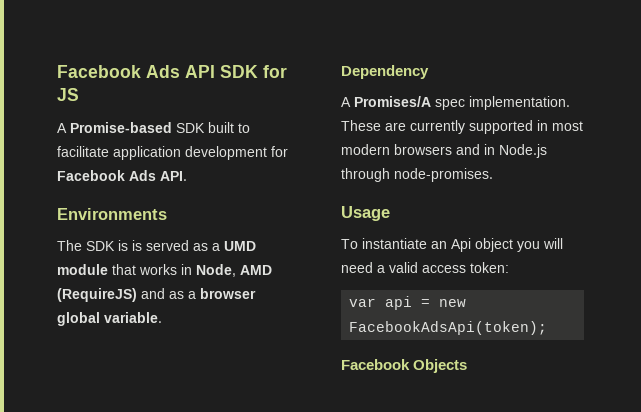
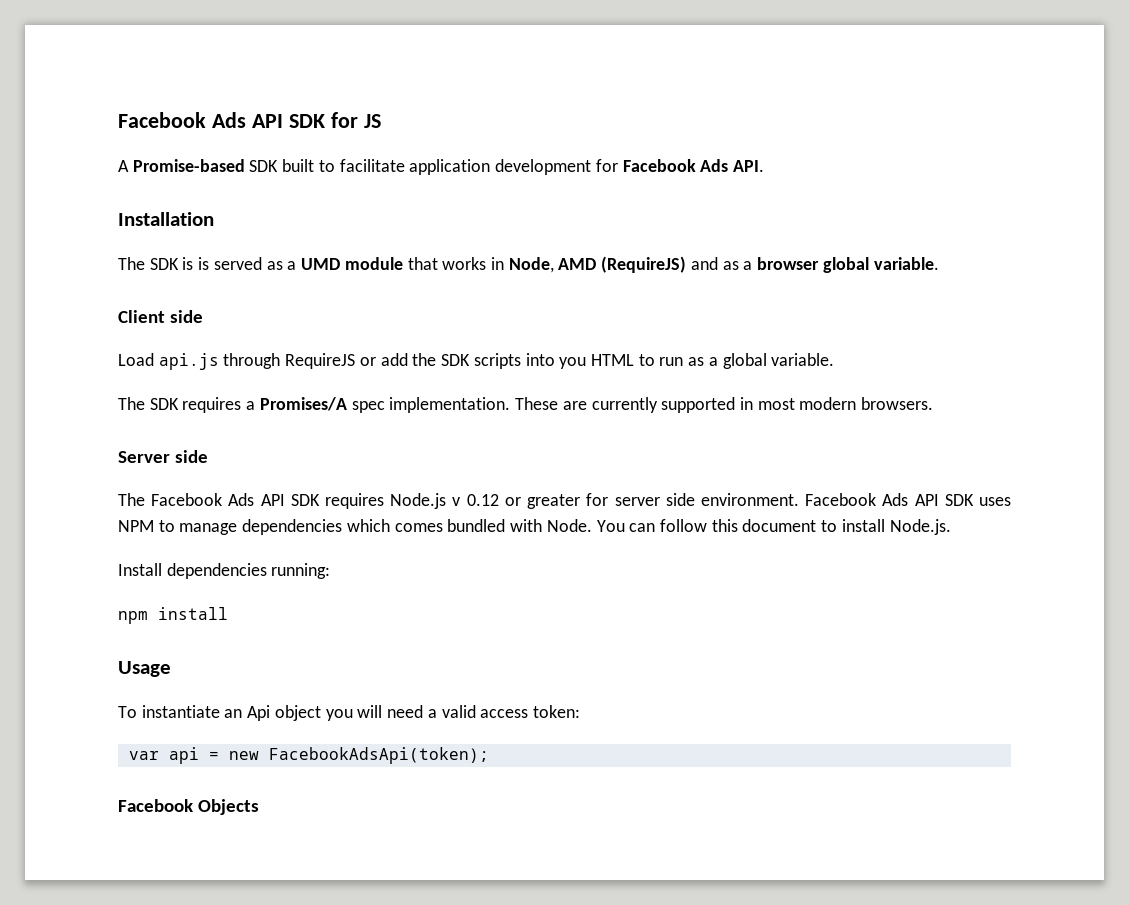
- Environments
+ Installation
- Dependency
- A Promises/A spec implementation.
+ Client side
+ Load api.js through RequireJS or add the SDK scripts into you HTML to run as a global variable.
+ The SDK requires a Promises/A spec implementation.
- These are currently supported in most modern browsers and in Node.js through node-promises.
+ These are currently supported in most modern browsers.
+ Server side
+ The Facebook Ads API SDK requires Node.js v 0.12 or greater for server side environment. Facebook Ads API SDK uses NPM to manage dependencies which comes bundled with Node. You can follow this document to install Node.js.
+ Install dependencies running:
+ npm install

